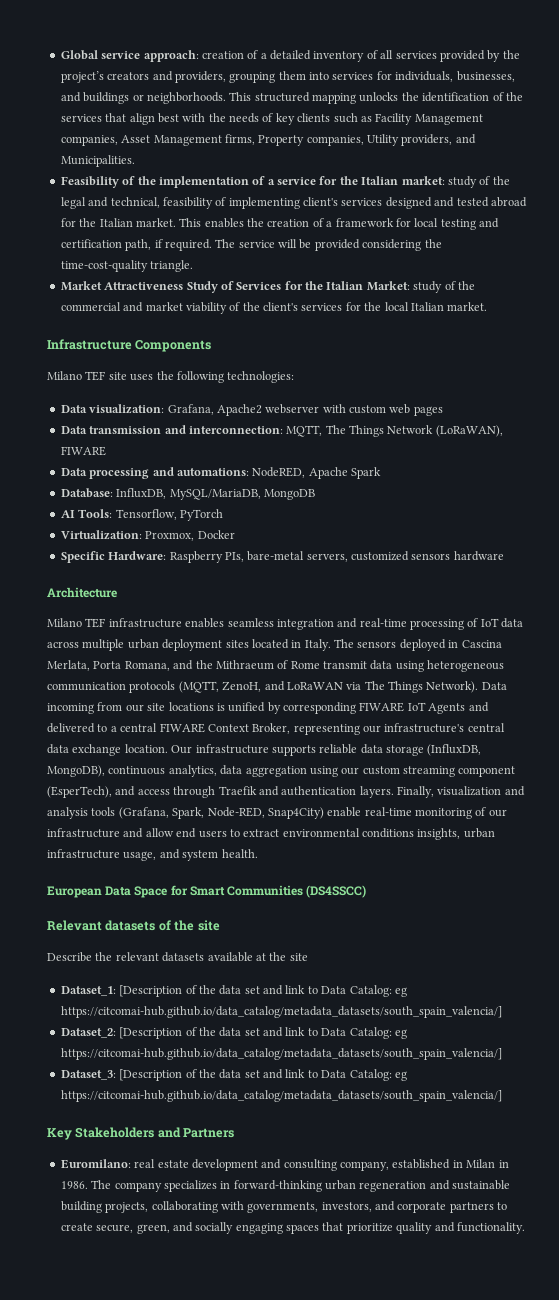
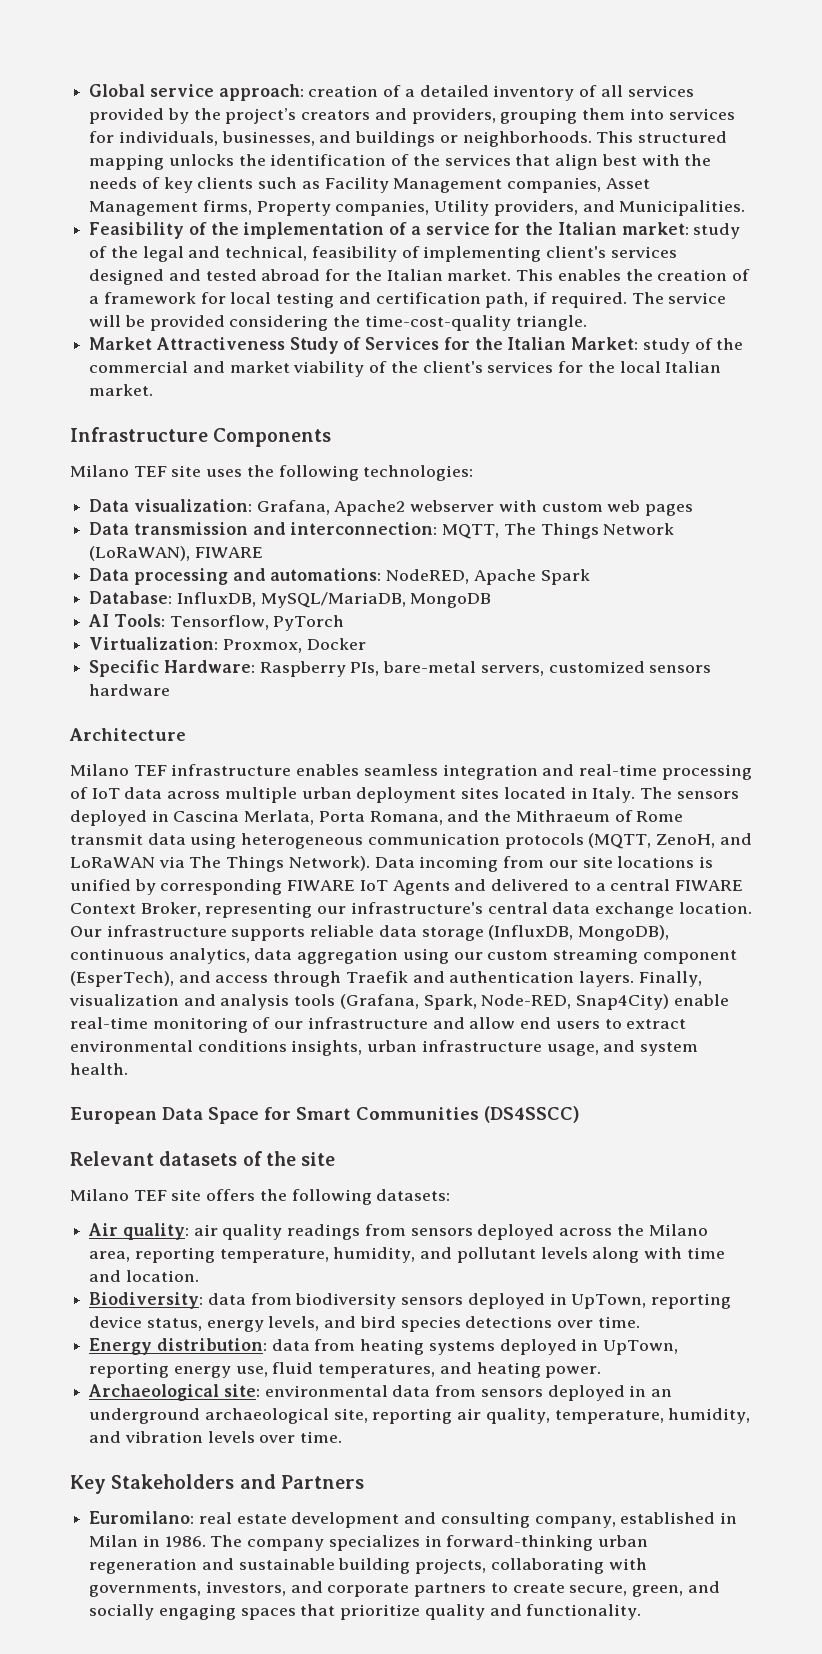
- Describe the relevant datasets available at the site
- Dataset_1: [Description of the data set and link to Data Catalog: eg https://citcomai-hub.github.io/data_catalog/metadata_datasets/south_spain_valencia/]
- Dataset_2: [Description of the data set and link to Data Catalog: eg https://citcomai-hub.github.io/data_catalog/metadata_datasets/south_spain_valencia/]
- Dataset_3: [Description of the data set and link to Data Catalog: eg https://citcomai-hub.github.io/data_catalog/metadata_datasets/south_spain_valencia/]
+ Milano TEF site offers the following datasets:
+ Air quality: air quality readings from sensors deployed across the Milano area, reporting temperature, humidity, and pollutant levels along with time and location.
+ Biodiversity: data from biodiversity sensors deployed in UpTown, reporting device status, energy levels, and bird species detections over time.
+ Energy distribution: data from heating systems deployed in UpTown, reporting energy use, fluid temperatures, and heating power.
+ Archaeological site: environmental data from sensors deployed in an underground archaeological site, reporting air quality, temperature, humidity, and vibration levels over time.

